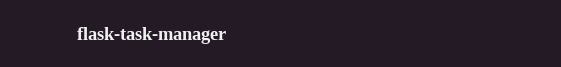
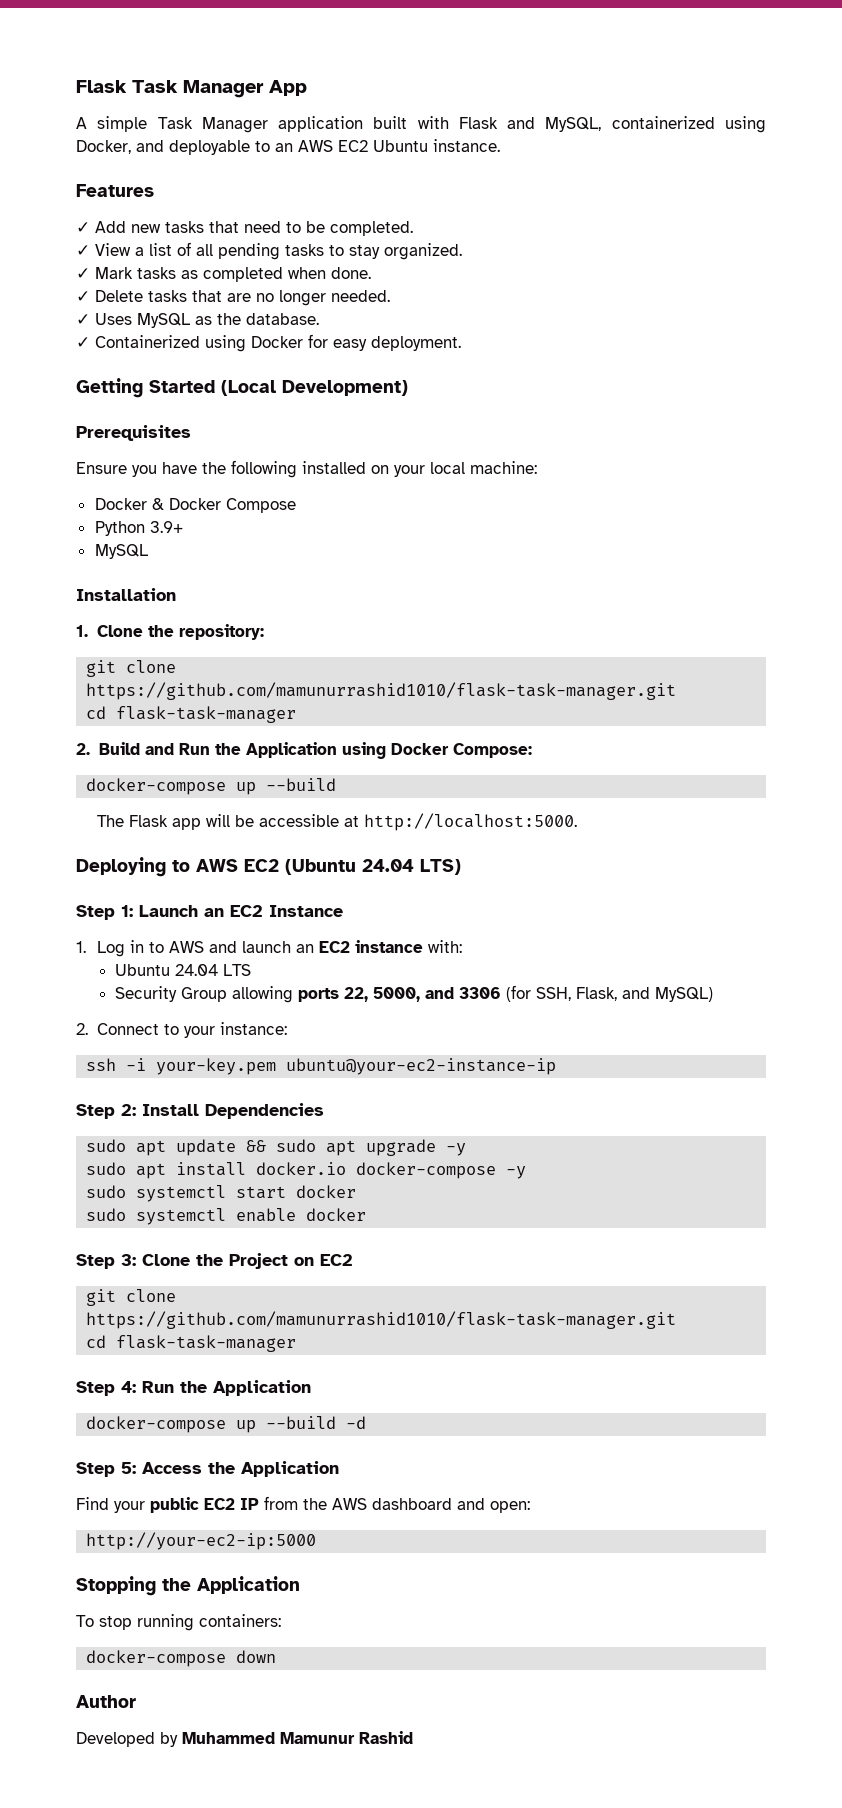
- flask-task-manager
+ Flask Task Manager App
+ A simple Task Manager application built with Flask and MySQL, containerized using Docker, and deployable to an AWS EC2 Ubuntu instance.
+ Features
+ ✓ Add new tasks that need to be completed.
+ ✓ View a list of all pending tasks to stay organized.
+ ✓ Mark tasks as completed when done.
+ ✓ Delete tasks that are no longer needed.
+ ✓ Uses MySQL as the database.
+ ✓ Containerized using Docker for easy deployment.
+ Getting Started (Local Development)
+ Prerequisites
+ Ensure you have the following installed on your local machine:
+ Docker & Docker Compose
+ Python 3.9+
+ MySQL
+ Installation
+ 1. Clone the repository:
+ git clone https://github.com/mamunurrashid1010/flask-task-manager.git
+ cd flask-task-manager
+ 2. Build and Run the Application using Docker Compose:
+ docker-compose up --build
+ The Flask app will be accessible at http://localhost:5000.
+ Deploying to AWS EC2 (Ubuntu 24.04 LTS)
+ Step 1: Launch an EC2 Instance
+ 1. Log in to AWS and launch an EC2 instance with:
+ Ubuntu 24.04 LTS
+ Security Group allowing ports 22, 5000, and 3306 (for SSH, Flask, and MySQL)
+ 2. Connect to your instance:
+ ssh -i your-key.pem ubuntu@your-ec2-instance-ip
+ Step 2: Install Dependencies
+ sudo apt update && sudo apt upgrade -y
+ sudo apt install docker.io docker-compose -y
+ sudo systemctl start docker
+ sudo systemctl enable docker
+ Step 3: Clone the Project on EC2
+ git clone https://github.com/mamunurrashid1010/flask-task-manager.git
+ cd flask-task-manager
+ Step 4: Run the Application
+ docker-compose up --build -d
+ Step 5: Access the Application
+ Find your public EC2 IP from the AWS dashboard and open:
+ http://your-ec2-ip:5000
+ Stopping the Application
+ To stop running containers:
+ docker-compose down
+ Author
+ Developed by Muhammed Mamunur Rashid

